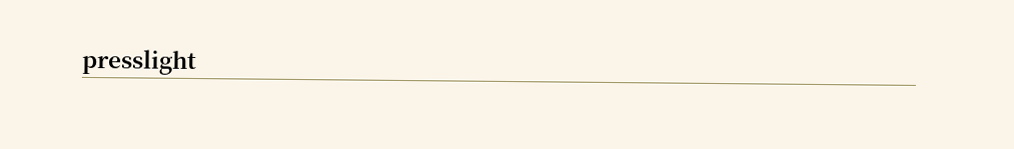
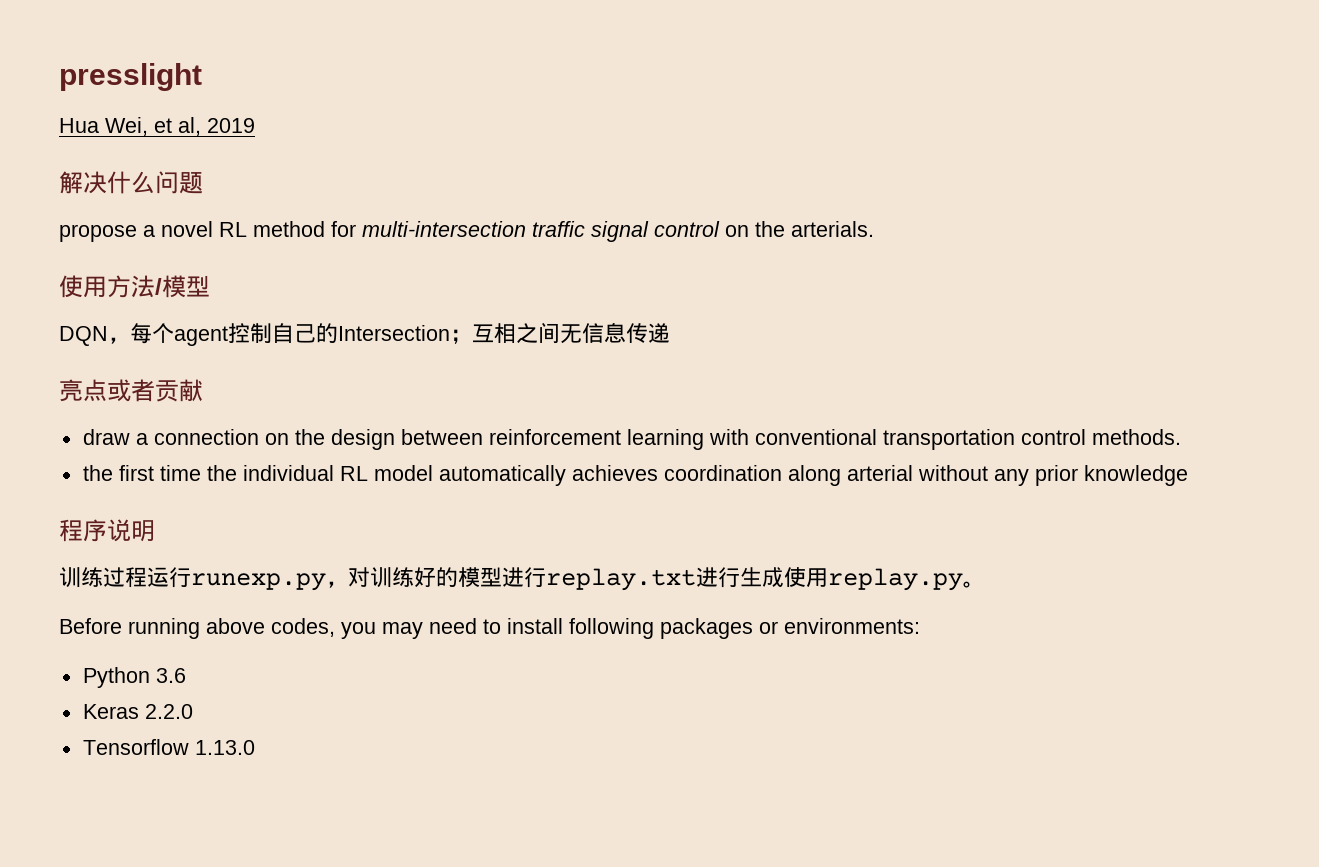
+ Hua Wei, et al, 2019
+ 解决什么问题
+ propose a novel RL method for multi-intersection traffic signal control on the arterials.
+ 使用方法/模型
+ DQN，每个agent控制自己的Intersection；互相之间无信息传递
+ 亮点或者贡献
+ draw a connection on the design between reinforcement learning with conventional transportation control methods.
+ the first time the individual RL model automatically achieves coordination along arterial without any prior knowledge
+ 程序说明
+ 训练过程运行runexp.py，对训练好的模型进行replay.txt进行生成使用replay.py。
+ Before running above codes, you may need to install following packages or environments:
+ Python 3.6
+ Keras 2.2.0
+ Tensorflow 1.13.0

